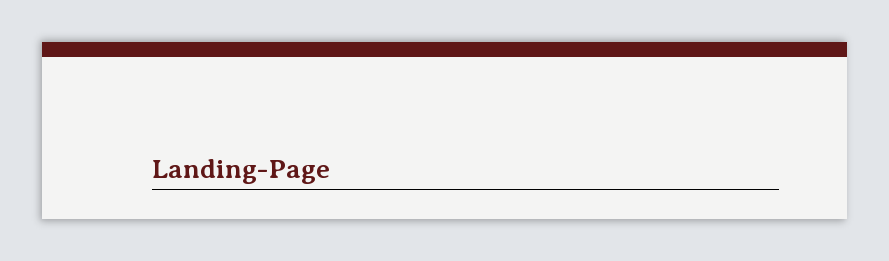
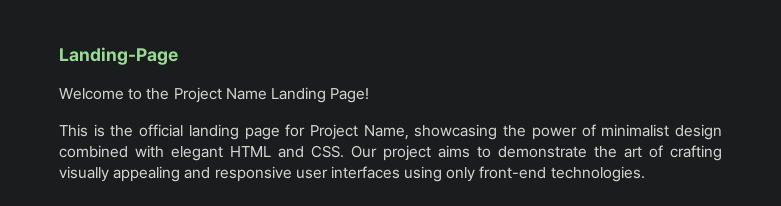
+ Welcome to the Project Name Landing Page!
+ This is the official landing page for Project Name, showcasing the power of minimalist design combined with elegant HTML and CSS. Our project aims to demonstrate the art of crafting visually appealing and responsive user interfaces using only front-end technologies.

